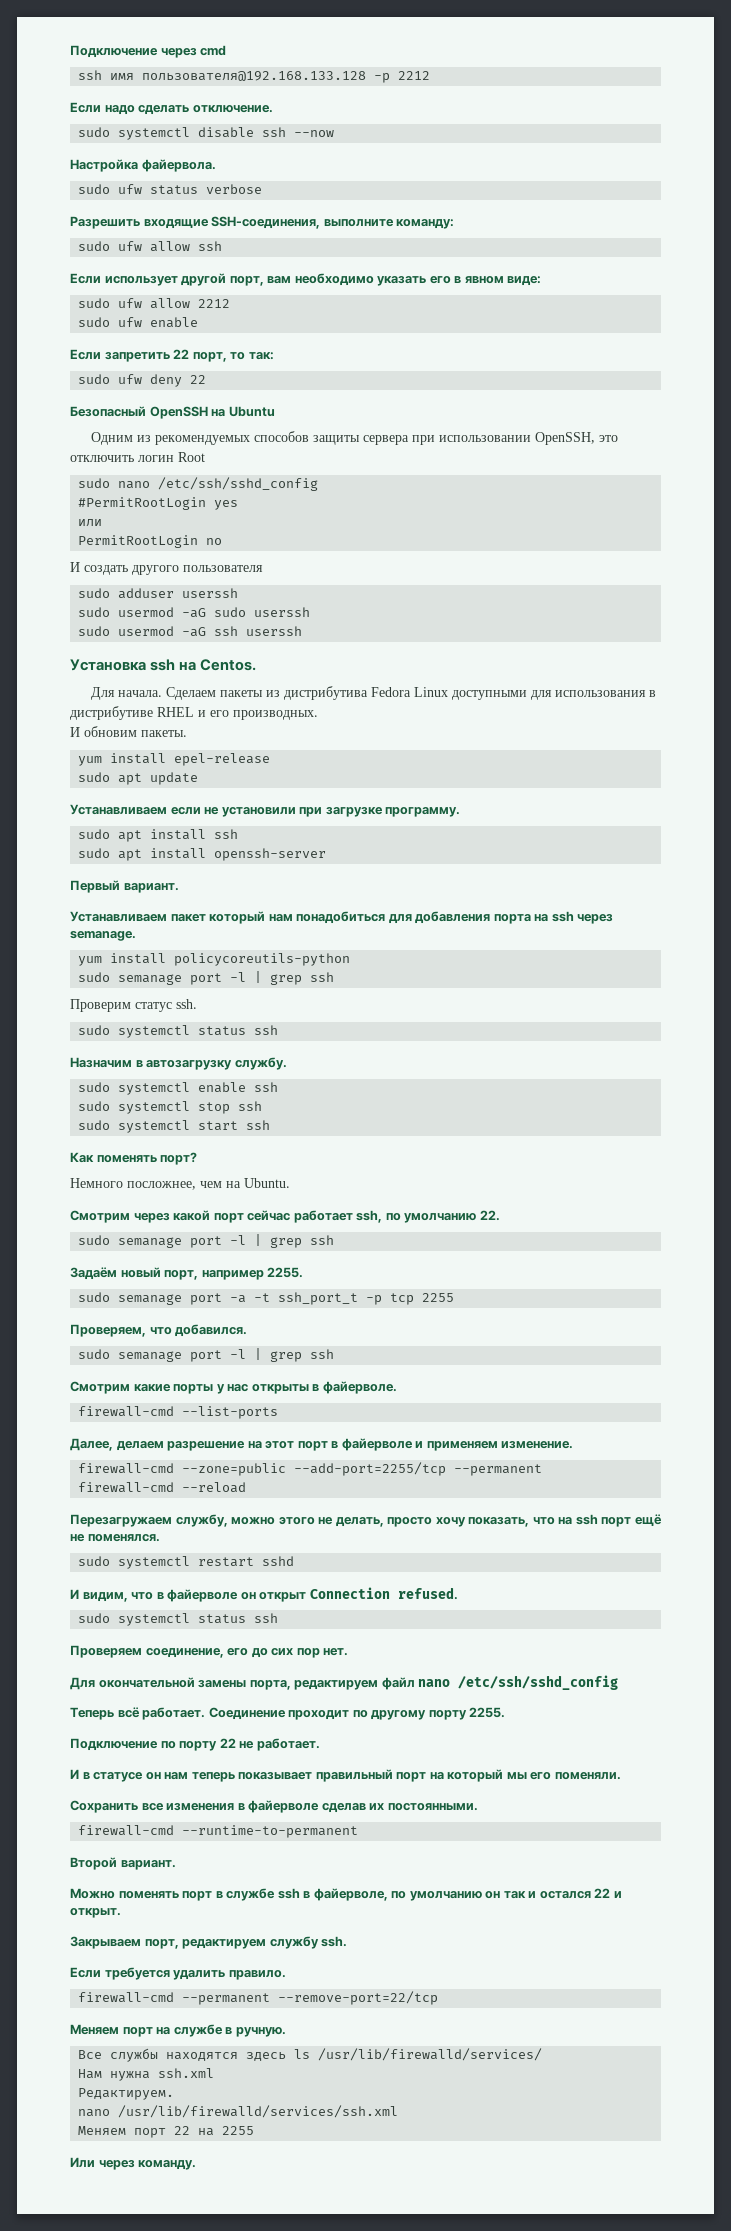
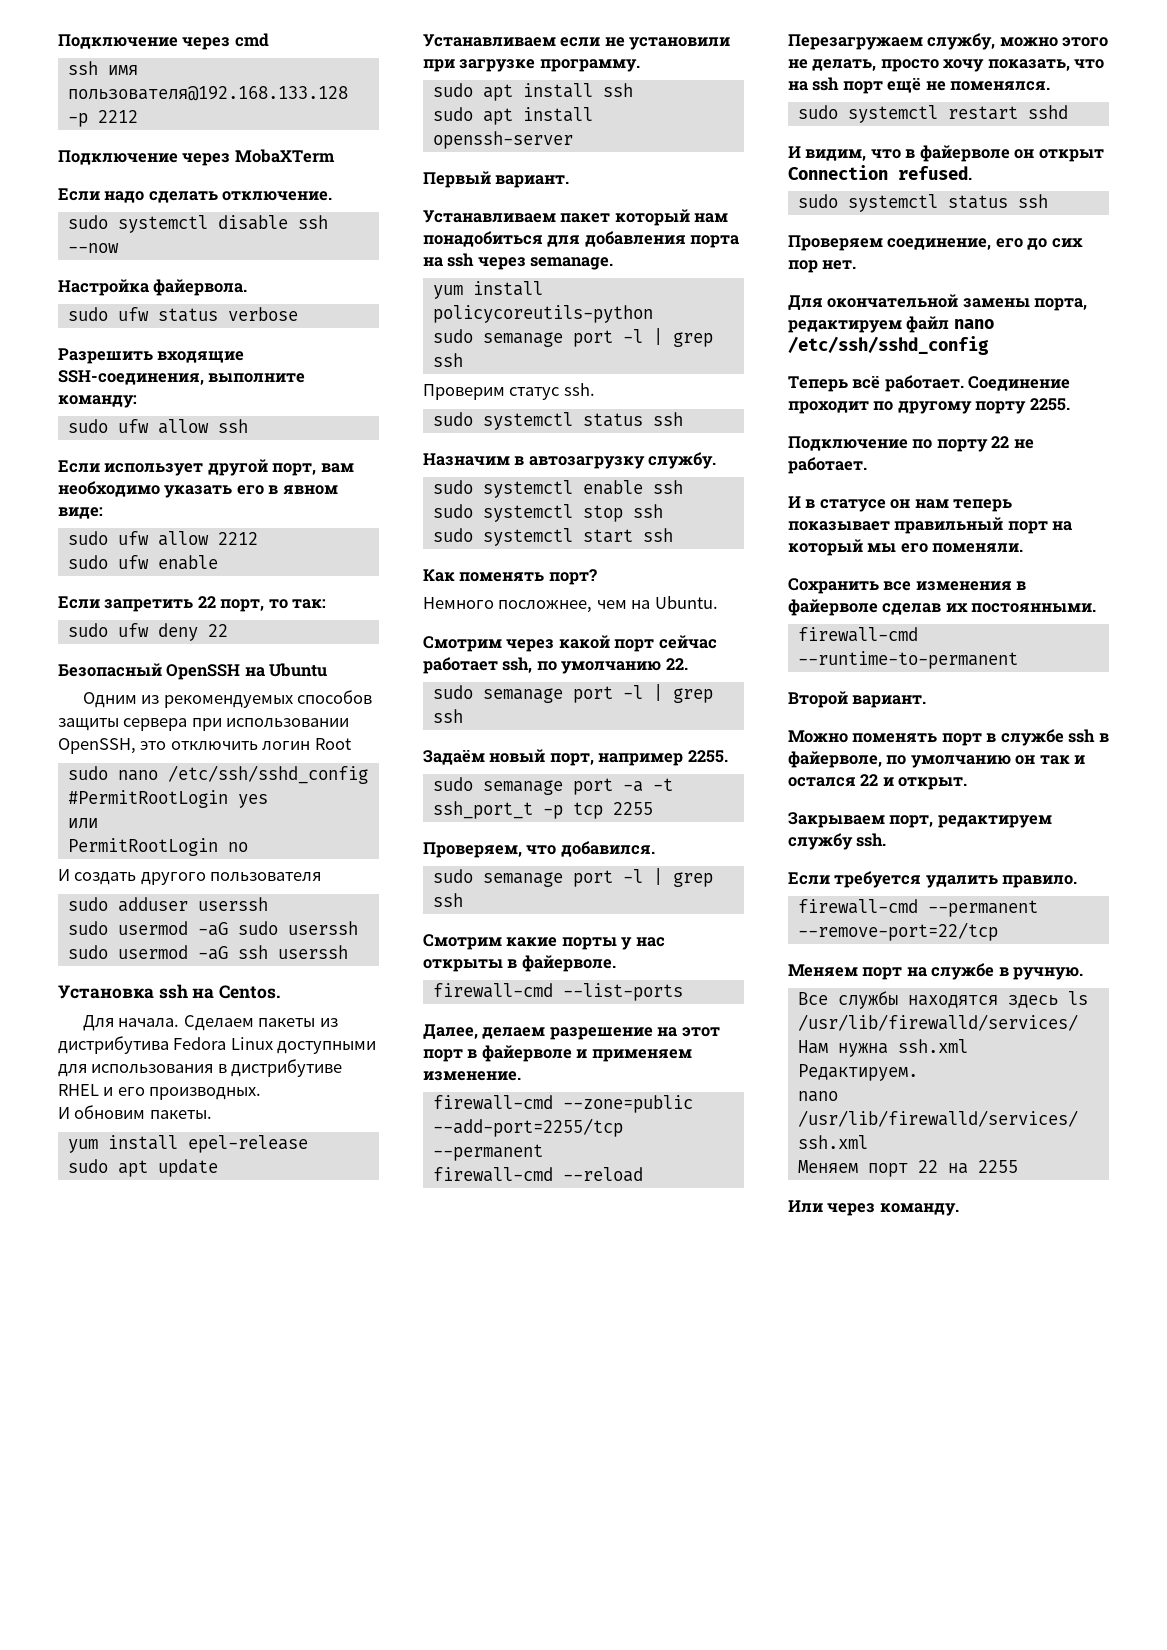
+ Подключение через MobaXTerm

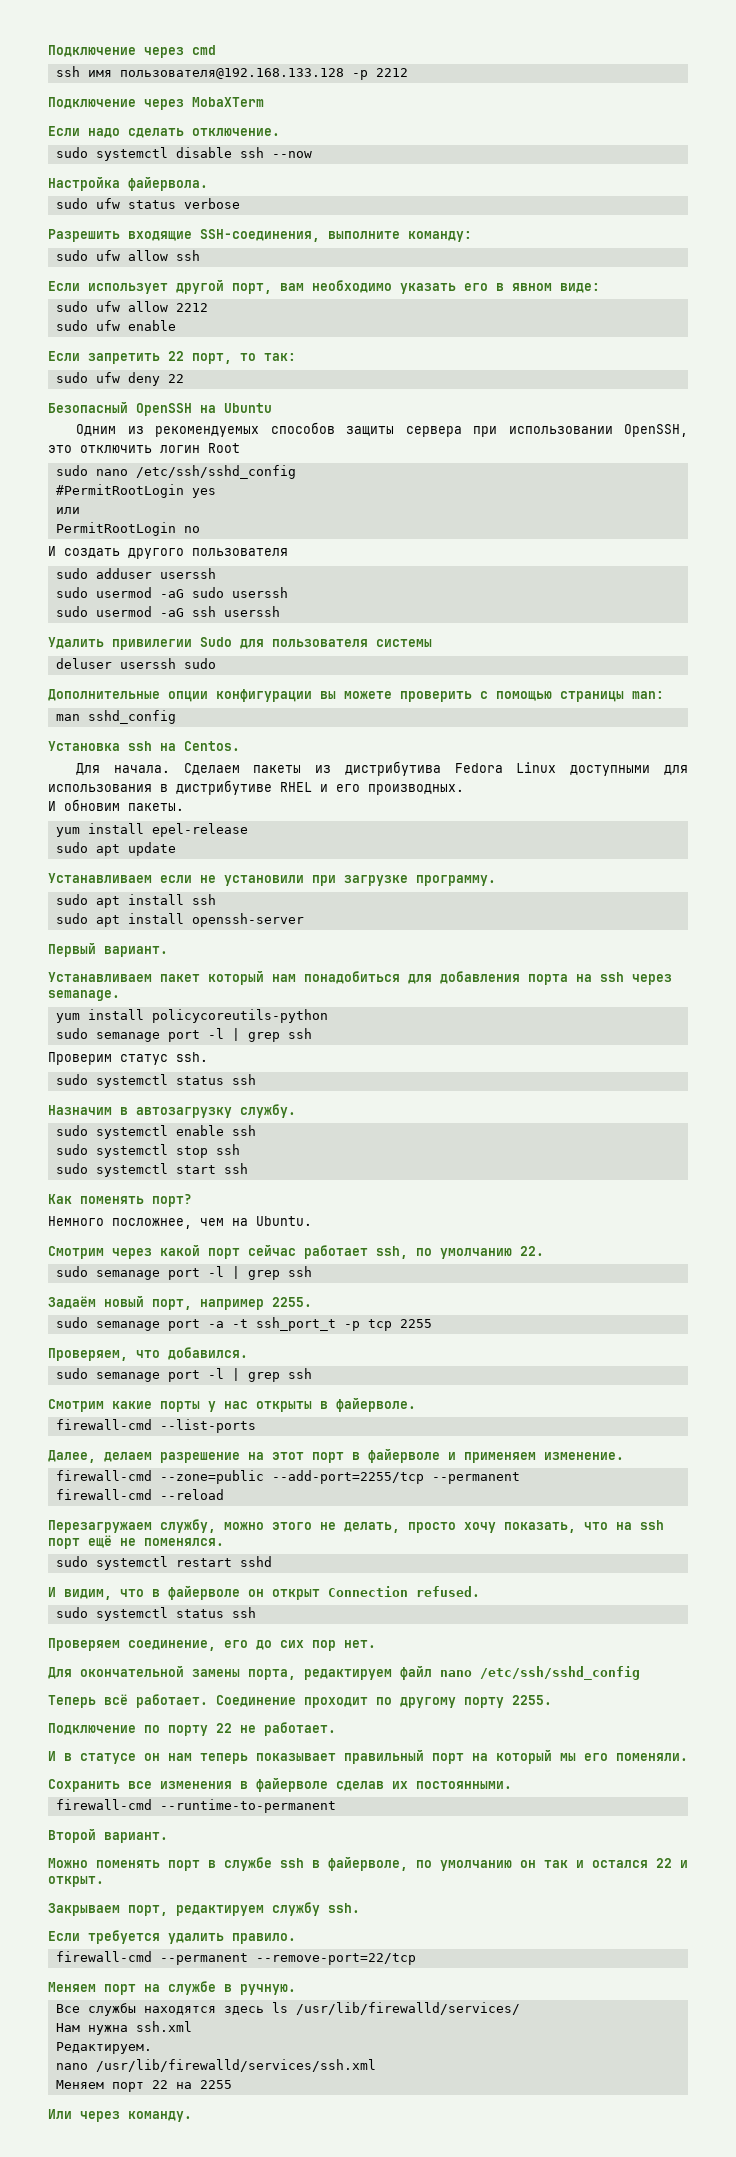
+ Удалить привилегии Sudo для пользователя системы
+ deluser userssh sudo
+ Дополнительные опции конфигурации вы можете проверить с помощью страницы man:
+ man sshd_config

